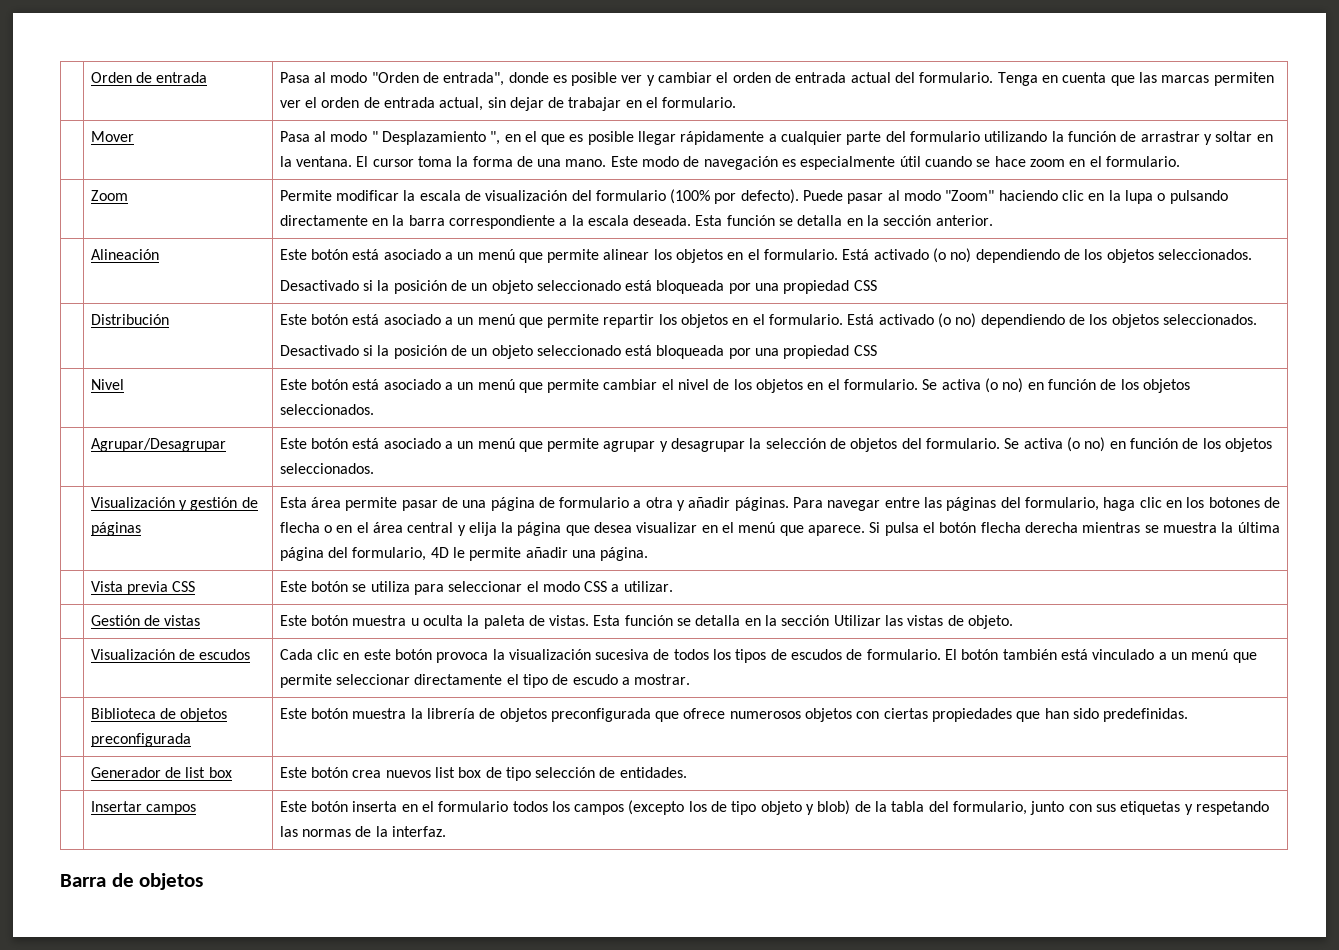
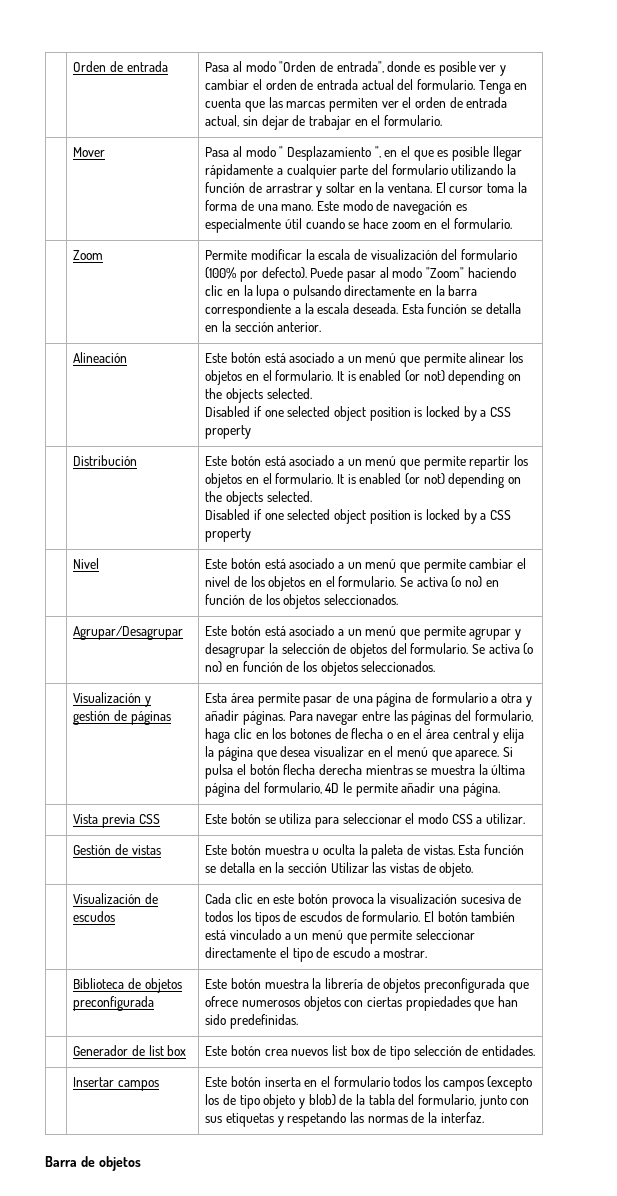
- | Alineación | Este botón está asociado a un menú que permite alinear los objetos en el formulario. Está activado (o no) dependiendo de los objetos seleccionados.
- Desactivado si la posición de un objeto seleccionado está bloqueada por una propiedad CSS
+ | Alineación | Este botón está asociado a un menú que permite alinear los objetos en el formulario. It is enabled (or not) depending on the objects selected.
+ Disabled if one selected object position is locked by a CSS property
- | Distribución | Este botón está asociado a un menú que permite repartir los objetos en el formulario. Está activado (o no) dependiendo de los objetos seleccionados.
- Desactivado si la posición de un objeto seleccionado está bloqueada por una propiedad CSS
+ | Distribución | Este botón está asociado a un menú que permite repartir los objetos en el formulario. It is enabled (or not) depending on the objects selected.
+ Disabled if one selected object position is locked by a CSS property

